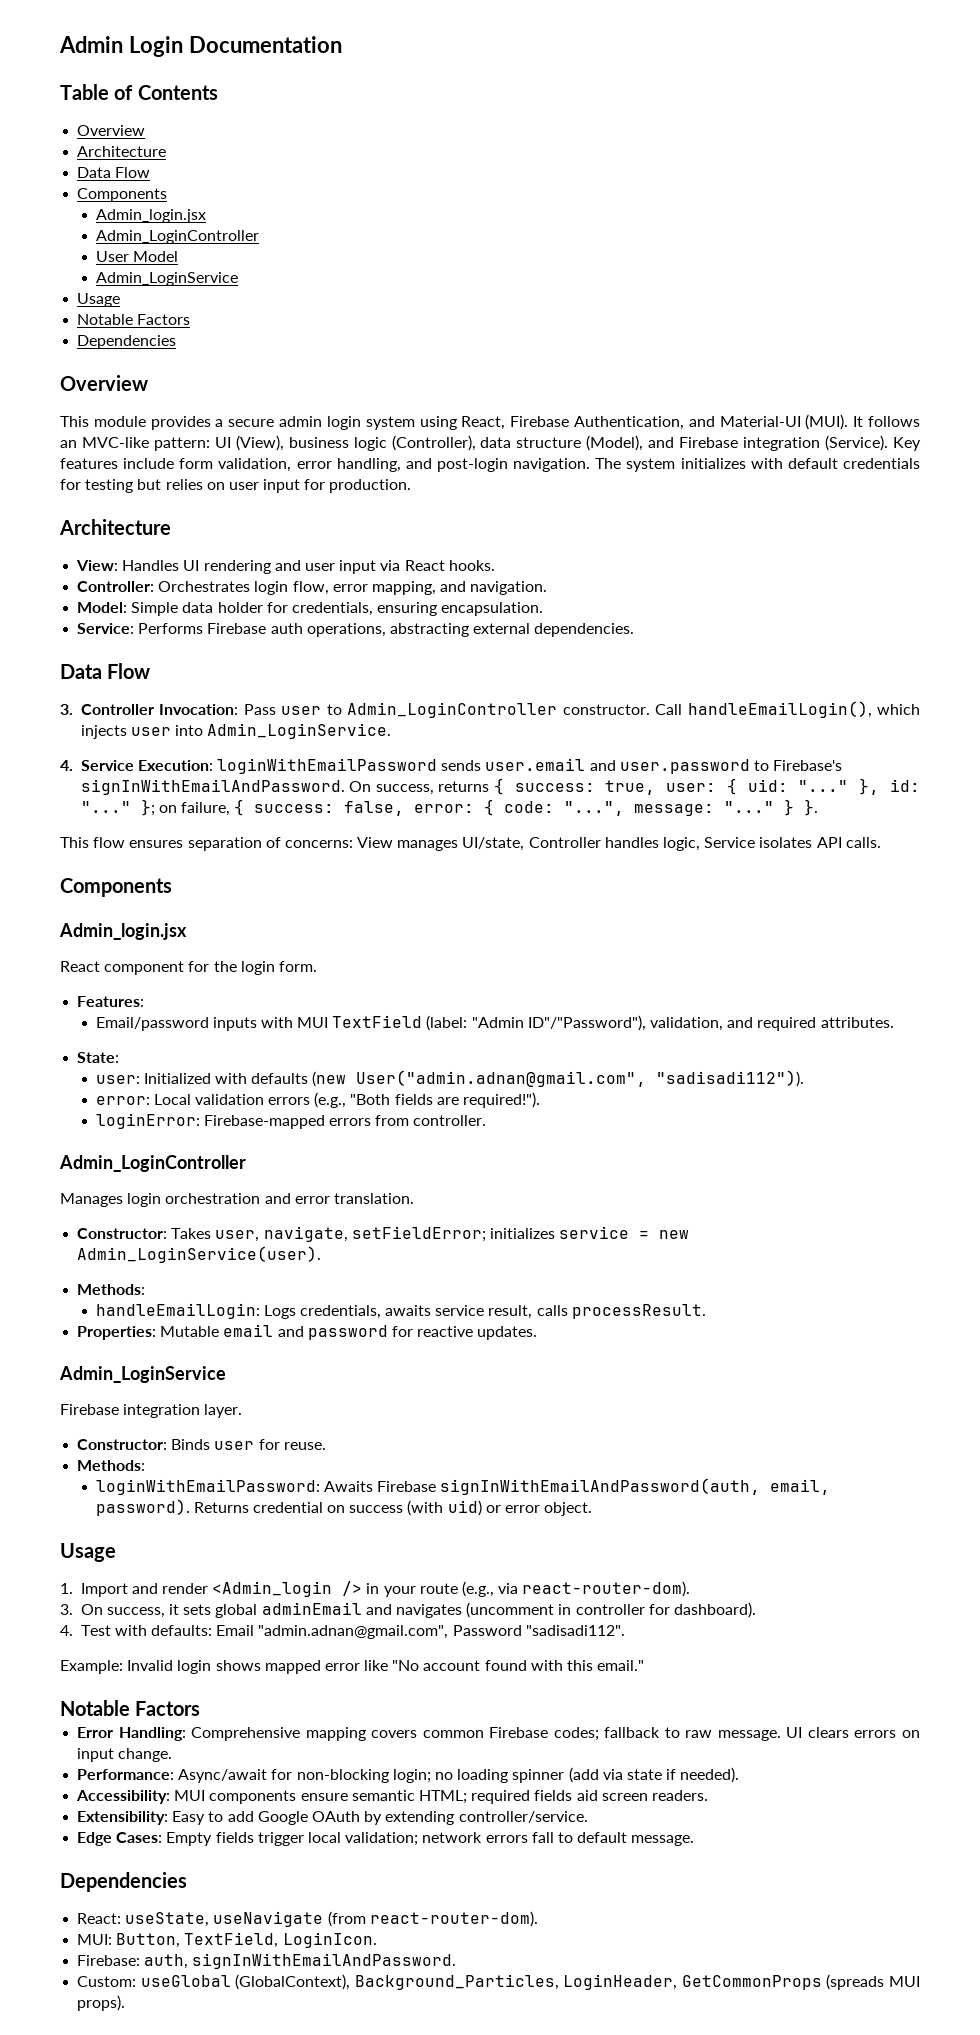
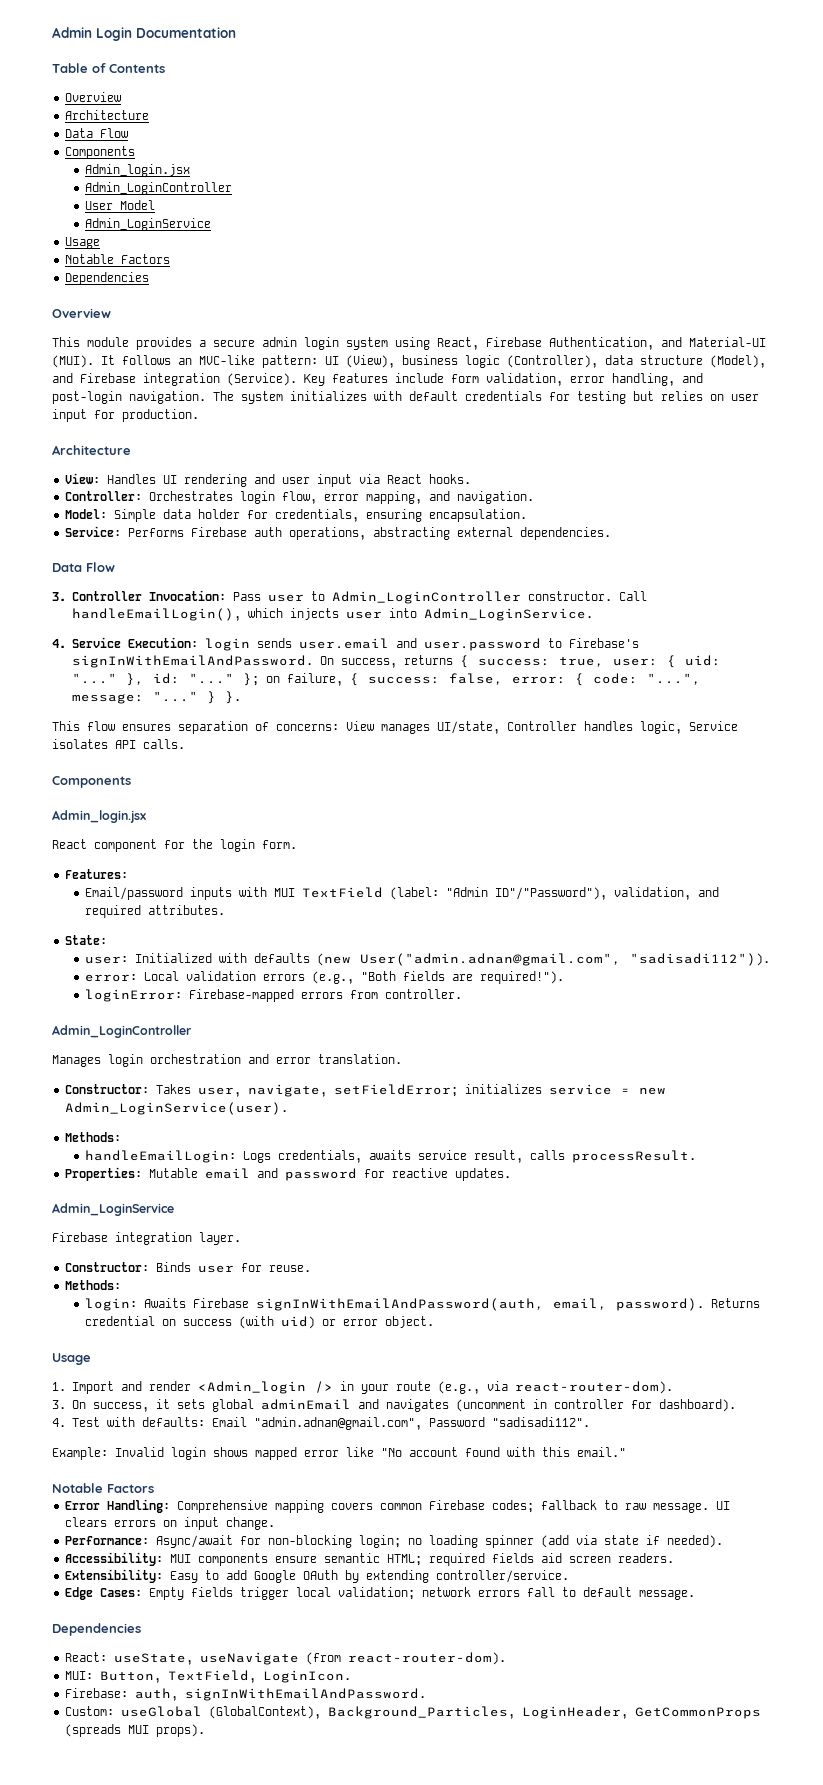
- 4. Service Execution: loginWithEmailPassword sends user.email and user.password to Firebase's signInWithEmailAndPassword.
+ 4. Service Execution: login sends user.email and user.password to Firebase's signInWithEmailAndPassword.
- loginWithEmailPassword: Awaits Firebase signInWithEmailAndPassword(auth, email, password).
+ login: Awaits Firebase signInWithEmailAndPassword(auth, email, password).

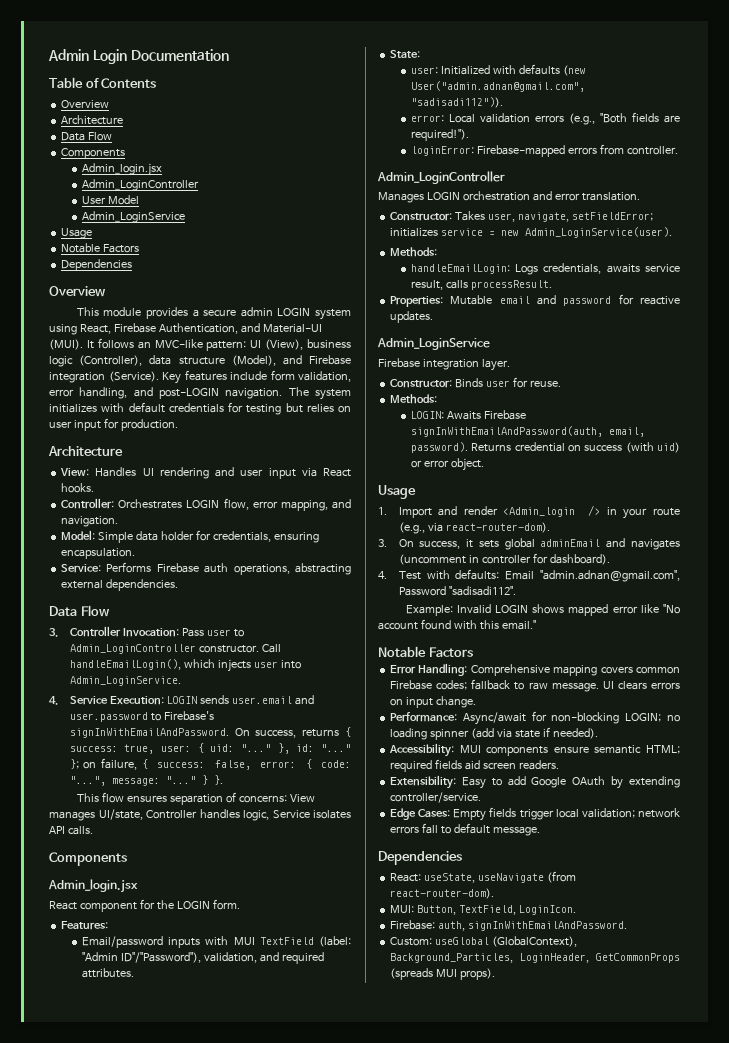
- This module provides a secure admin login system using React, Firebase Authentication, and Material-UI (MUI).
+ This module provides a secure admin LOGIN system using React, Firebase Authentication, and Material-UI (MUI).
- Key features include form validation, error handling, and post-login navigation.
+ Key features include form validation, error handling, and post-LOGIN navigation.
- Controller: Orchestrates login flow, error mapping, and navigation.
+ Controller: Orchestrates LOGIN flow, error mapping, and navigation.
- 4. Service Execution: login sends user.email and user.password to Firebase's signInWithEmailAndPassword.
+ 4. Service Execution: LOGIN sends user.email and user.password to Firebase's signInWithEmailAndPassword.
- React component for the login form.
+ React component for the LOGIN form.
- Manages login orchestration and error translation.
+ Manages LOGIN orchestration and error translation.
- login: Awaits Firebase signInWithEmailAndPassword(auth, email, password).
+ LOGIN: Awaits Firebase signInWithEmailAndPassword(auth, email, password).
- Example: Invalid login shows mapped error like "No account found with this email."
+ Example: Invalid LOGIN shows mapped error like "No account found with this email."
- Performance: Async/await for non-blocking login; no loading spinner (add via state if needed).
+ Performance: Async/await for non-blocking LOGIN; no loading spinner (add via state if needed).

